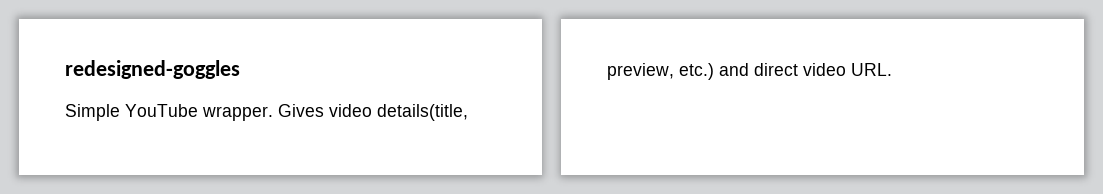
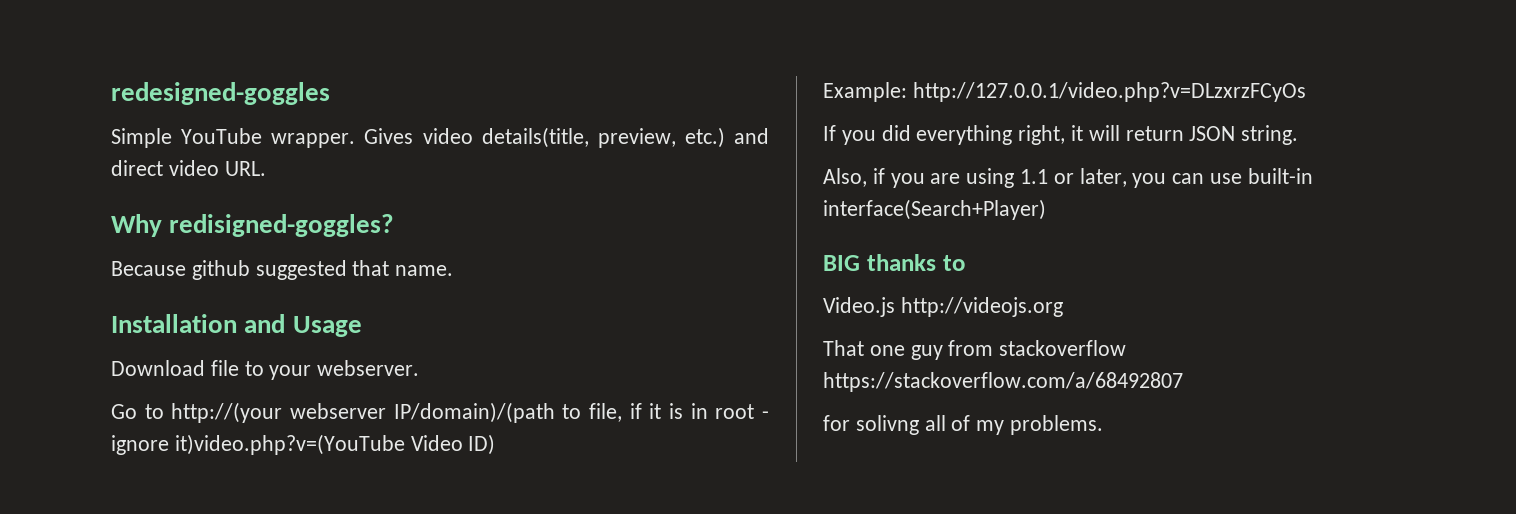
+ Why redisigned-goggles?
+ Because github suggested that name.
+ Installation and Usage
+ Download file to your webserver.
+ Go to http://(your webserver IP/domain)/(path to file, if it is in root - ignore it)video.php?v=(YouTube Video ID)
+ Example: http://127.0.0.1/video.php?v=DLzxrzFCyOs
+ If you did everything right, it will return JSON string.
+ Also, if you are using 1.1 or later, you can use built-in interface(Search+Player)
+ BIG thanks to
+ Video.js http://videojs.org
+ That one guy from stackoverflow https://stackoverflow.com/a/68492807
+ for solivng all of my problems.

